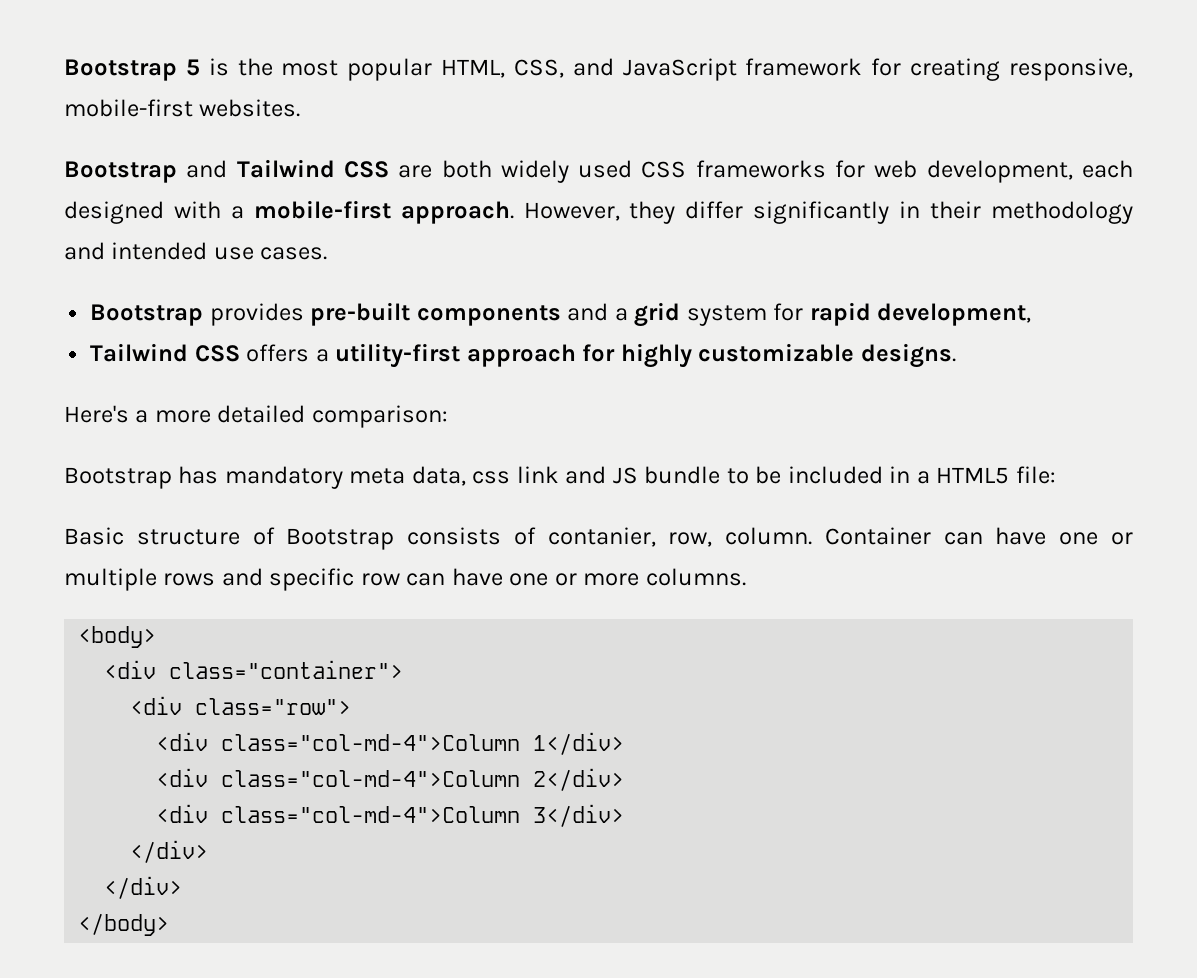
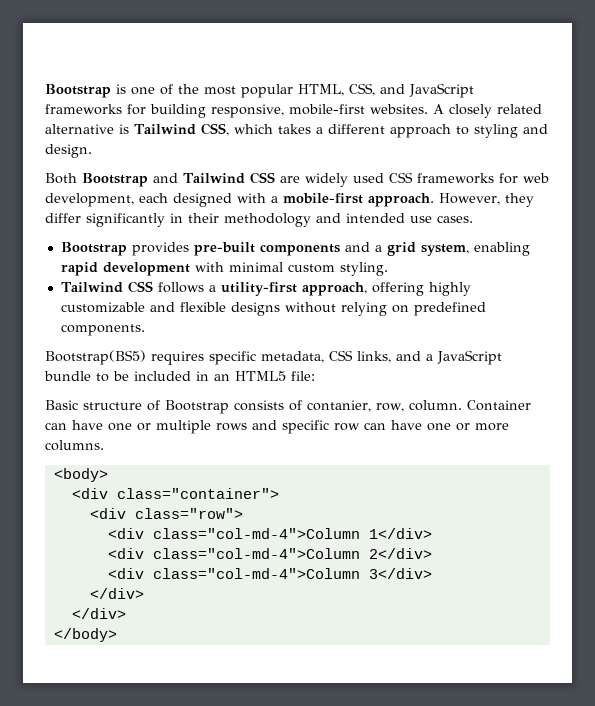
- Bootstrap 5 is the most popular HTML, CSS, and JavaScript framework for creating responsive, mobile-first websites.
- Bootstrap and Tailwind CSS are both widely used CSS frameworks for web development, each designed with a mobile-first approach.
+ Bootstrap is one of the most popular HTML, CSS, and JavaScript frameworks for building responsive, mobile-first websites. A closely related alternative is Tailwind CSS, which takes a different approach to styling and design.
+ Both Bootstrap and Tailwind CSS are widely used CSS frameworks for web development, each designed with a mobile-first approach.
- Bootstrap provides pre-built components and a grid system for rapid development,
- Tailwind CSS offers a utility-first approach for highly customizable designs.
- Here's a more detailed comparison:
- Bootstrap has mandatory meta data, css link and JS bundle to be included in a HTML5 file:
+ Bootstrap provides pre-built components and a grid system, enabling rapid development with minimal custom styling.
+ Tailwind CSS follows a utility-first approach, offering highly customizable and flexible designs without relying on predefined components.
+ Bootstrap(BS5) requires specific metadata, CSS links, and a JavaScript bundle to be included in an HTML5 file:

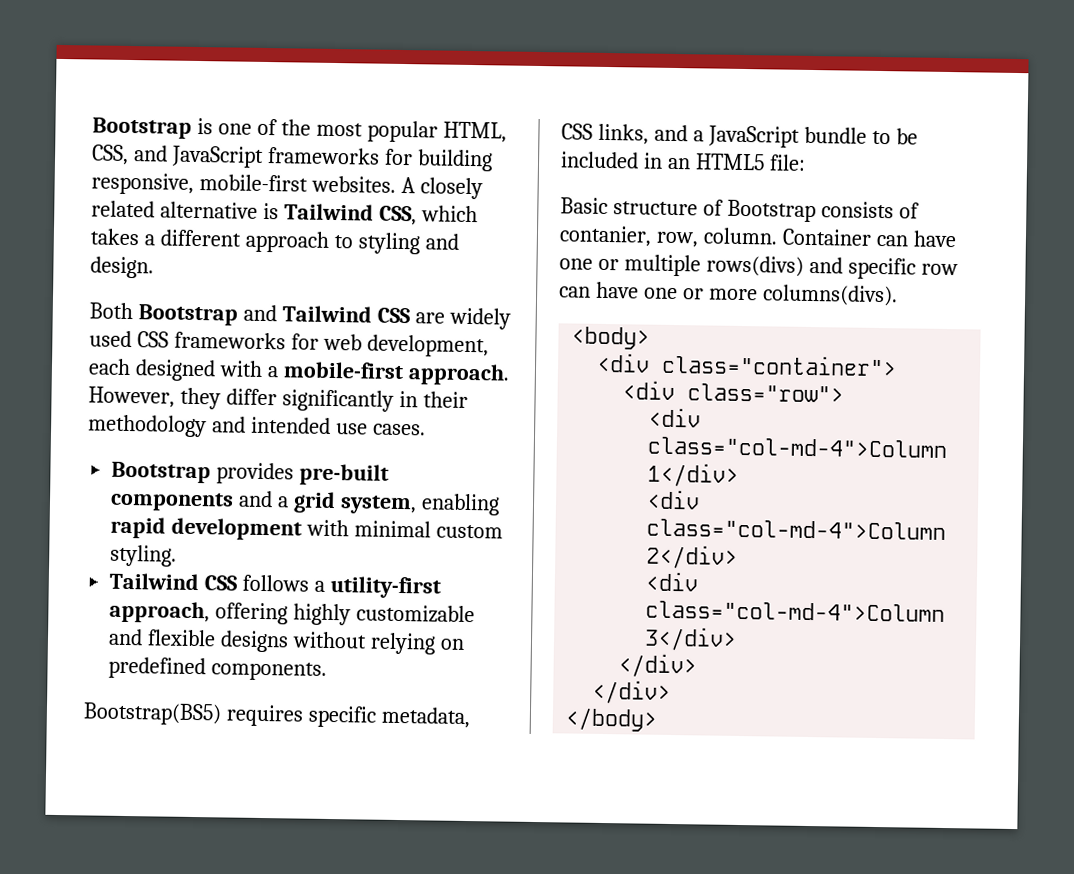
- Container can have one or multiple rows and specific row can have one or more columns.
+ Container can have one or multiple rows(divs) and specific row can have one or more columns(divs).

